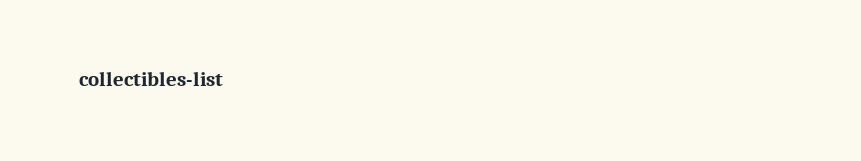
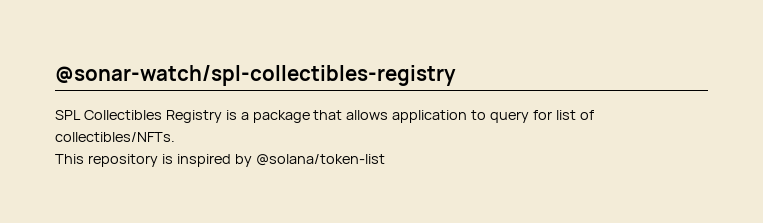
- collectibles-list
+ @sonar-watch/spl-collectibles-registry
+ SPL Collectibles Registry is a package that allows application to query for list of collectibles/NFTs.
+ This repository is inspired by @solana/token-list

